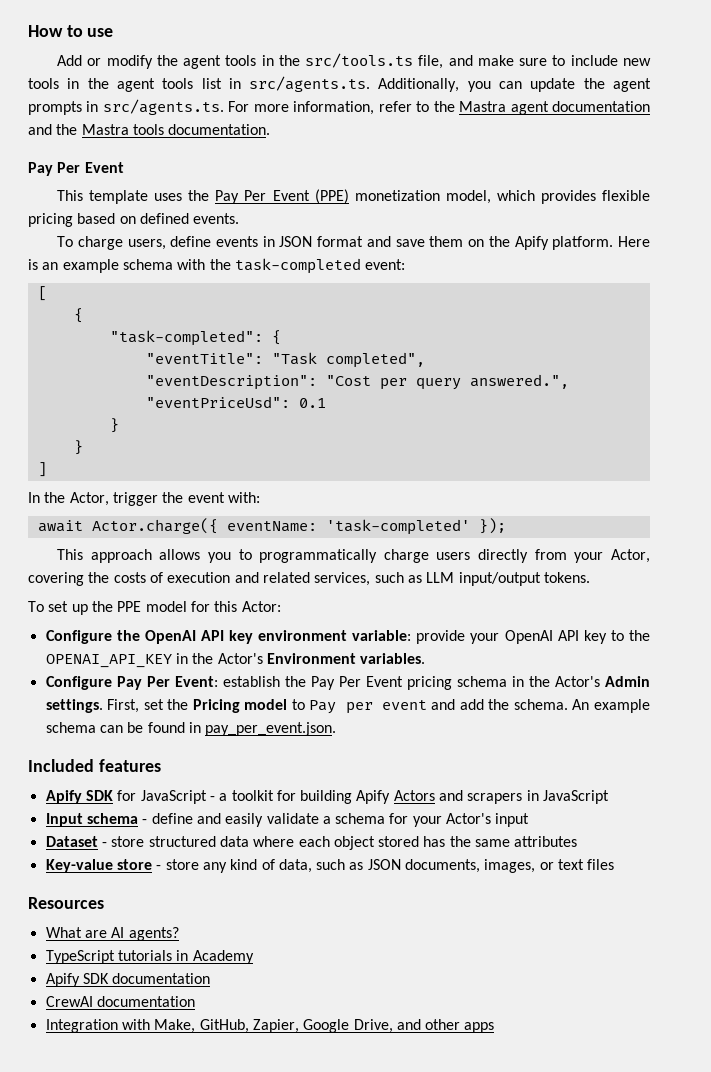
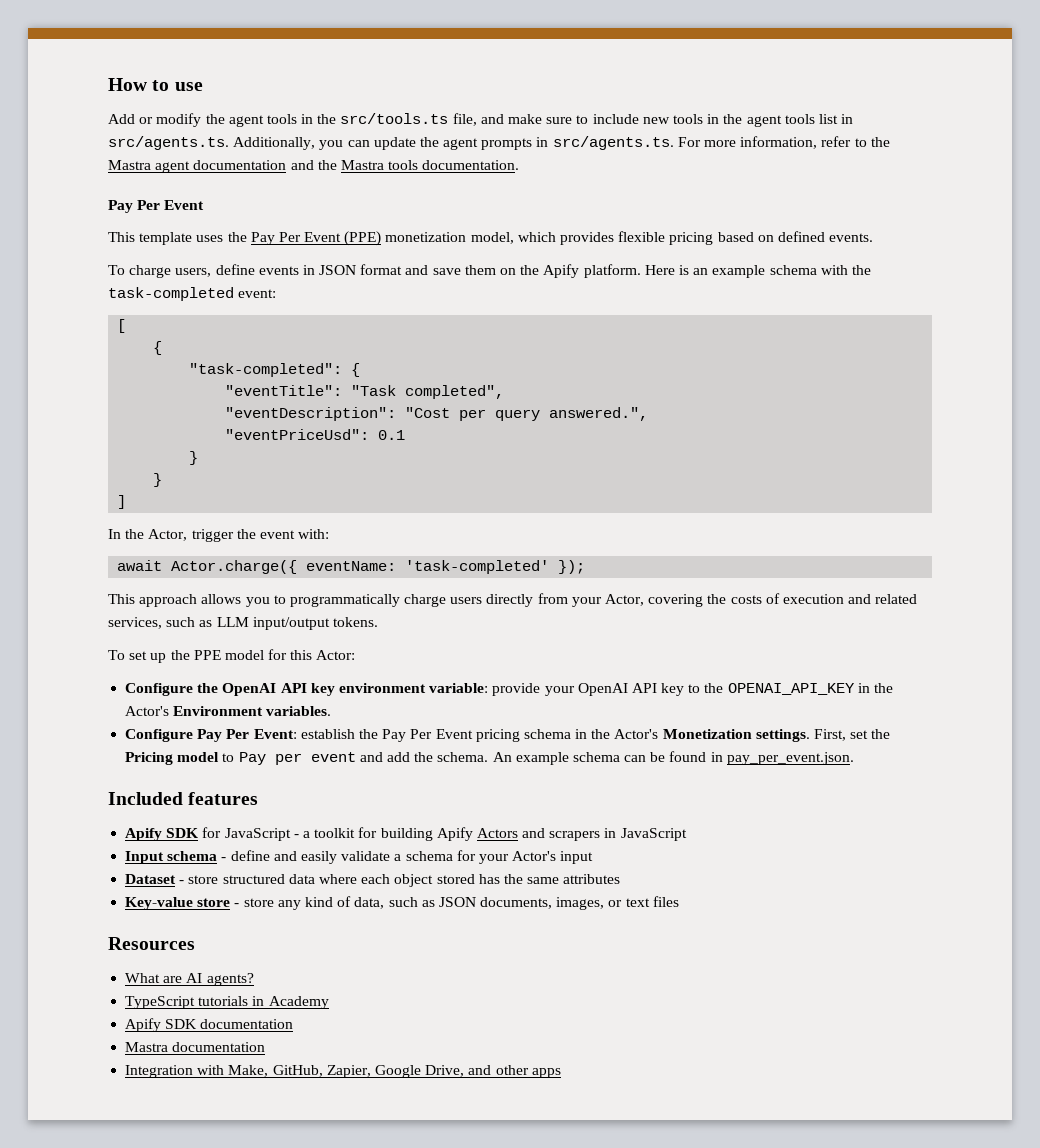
- Configure Pay Per Event: establish the Pay Per Event pricing schema in the Actor's Admin settings.
+ Configure Pay Per Event: establish the Pay Per Event pricing schema in the Actor's Monetization settings.
- CrewAI documentation
+ Mastra documentation

